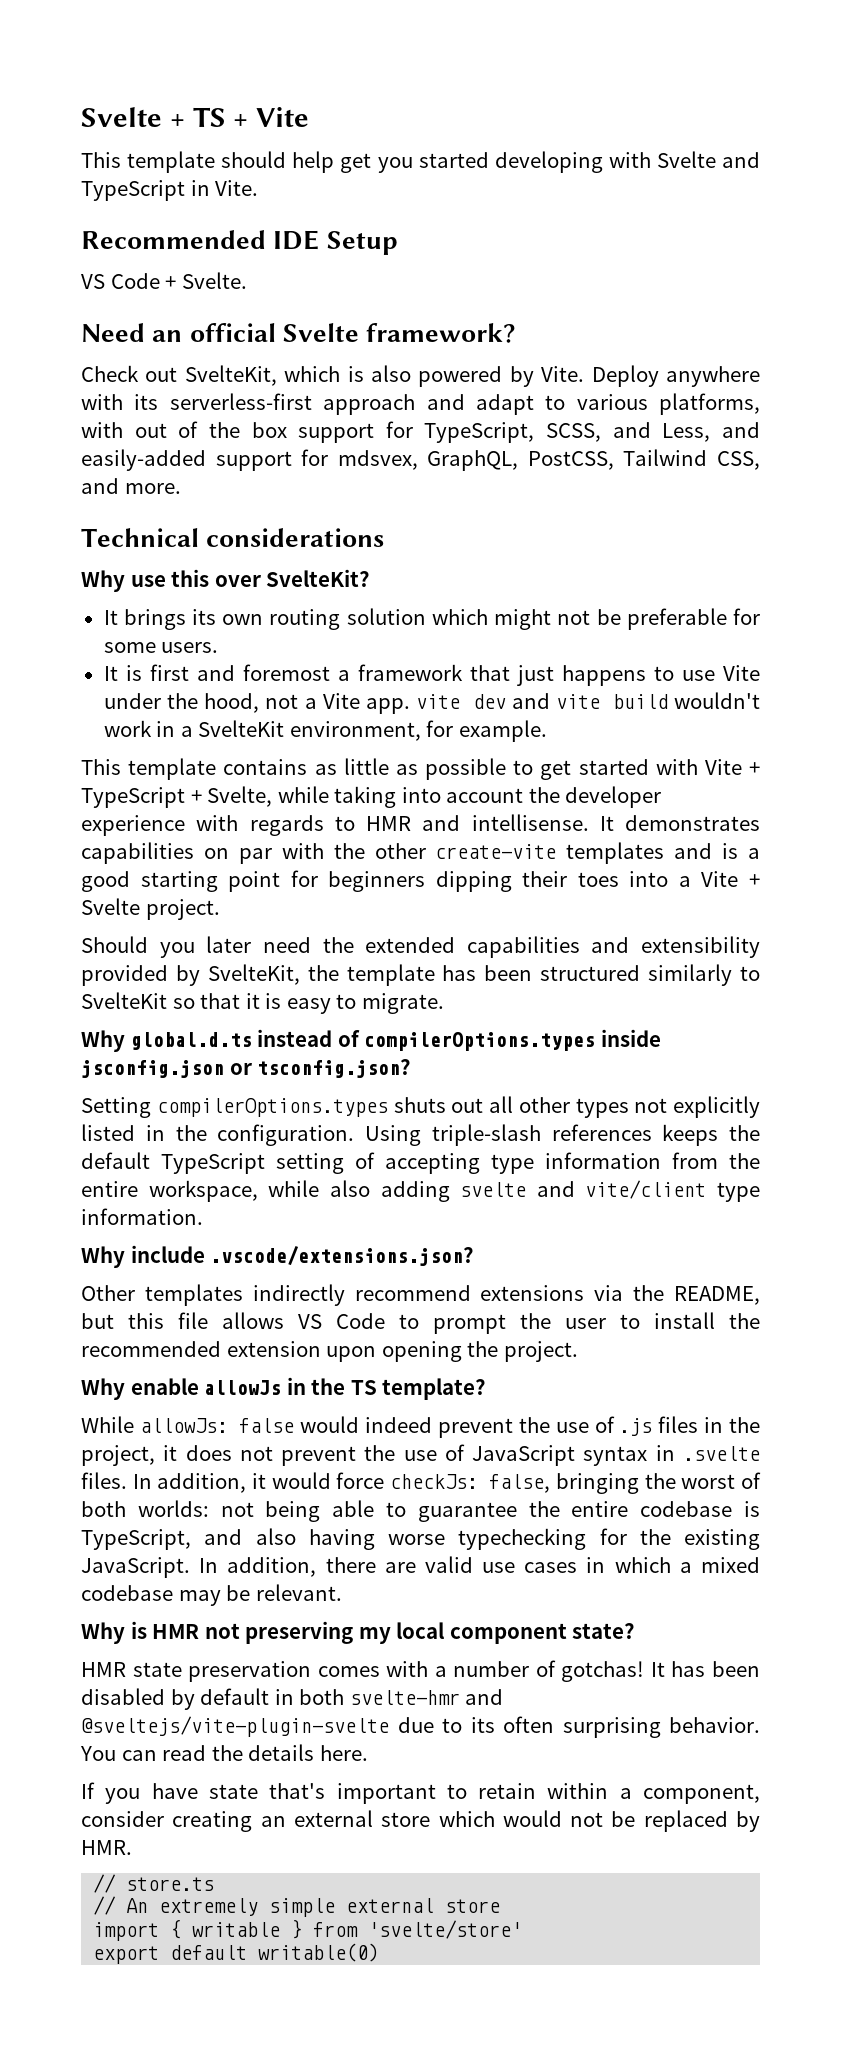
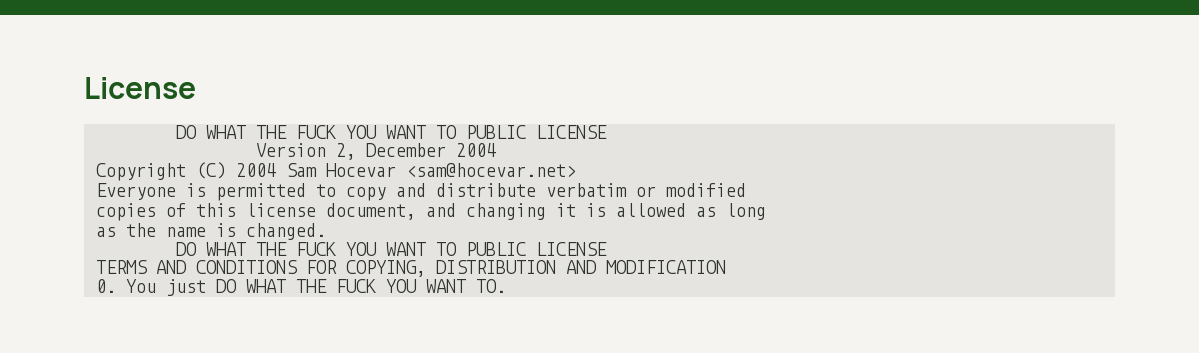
- Svelte + TS + Vite
- This template should help get you started developing with Svelte and TypeScript in Vite.
- Recommended IDE Setup
- VS Code + Svelte.
- Need an official Svelte framework?
- Check out SvelteKit, which is also powered by Vite. Deploy anywhere with its serverless-first approach and adapt to various platforms, with out of the box support for TypeScript, SCSS, and Less, and easily-added support for mdsvex, GraphQL, PostCSS, Tailwind CSS, and more.
- Technical considerations
- Why use this over SvelteKit?
- It brings its own routing solution which might not be preferable for some users.
- It is first and foremost a framework that just happens to use Vite under the hood, not a Vite app. vite dev and vite build wouldn't work in a SvelteKit environment, for example.
- This template contains as little as possible to get started with Vite + TypeScript + Svelte, while taking into account the developer experience with regards to HMR and intellisense. It demonstrates capabilities on par with the other create-vite templates and is a good starting point for beginners dipping their toes into a Vite + Svelte project.
- Should you later need the extended capabilities and extensibility provided by SvelteKit, the template has been structured similarly to SvelteKit so that it is easy to migrate.
- Why global.d.ts instead of compilerOptions.types inside jsconfig.json or tsconfig.json?
- Setting compilerOptions.types shuts out all other types not explicitly listed in the configuration. Using triple-slash references keeps the default TypeScript setting of accepting type information from the entire workspace, while also adding svelte and vite/client type information.
- Why include .vscode/extensions.json?
- Other templates indirectly recommend extensions via the README, but this file allows VS Code to prompt the user to install the recommended extension upon opening the project.
- Why enable allowJs in the TS template?
- While allowJs: false would indeed prevent the use of .js files in the project, it does not prevent the use of JavaScript syntax in .svelte files. In addition, it would force checkJs: false, bringing the worst of both worlds: not being able to guarantee the entire codebase is TypeScript, and also having worse typechecking for the existing JavaScript. In addition, there are valid use cases in which a mixed codebase may be relevant.
- Why is HMR not preserving my local component state?
- HMR state preservation comes with a number of gotchas! It has been disabled by default in both svelte-hmr and @sveltejs/vite-plugin-svelte due to its often surprising behavior. You can read the details here.
- If you have state that's important to retain within a component, consider creating an external store which would not be replaced by HMR.
- // store.ts
- // An extremely simple external store
- import { writable } from 'svelte/store'
- export default writable(0)
+ License
+ DO WHAT THE FUCK YOU WANT TO PUBLIC LICENSE
+ Version 2, December 2004
+ Copyright (C) 2004 Sam Hocevar <sam@hocevar.net>
+ Everyone is permitted to copy and distribute verbatim or modified
+ copies of this license document, and changing it is allowed as long
+ as the name is changed.
+ DO WHAT THE FUCK YOU WANT TO PUBLIC LICENSE
+ TERMS AND CONDITIONS FOR COPYING, DISTRIBUTION AND MODIFICATION
+ 0. You just DO WHAT THE FUCK YOU WANT TO.

